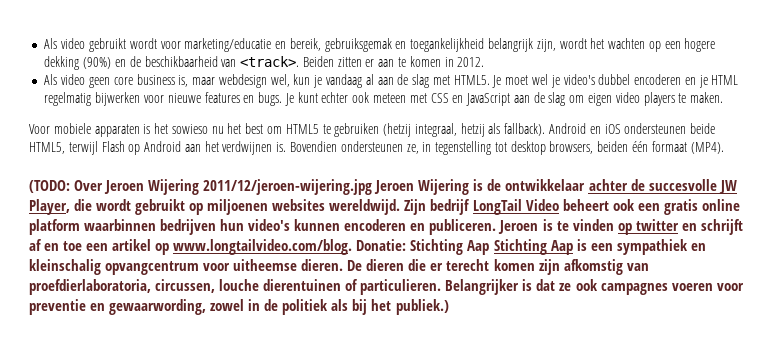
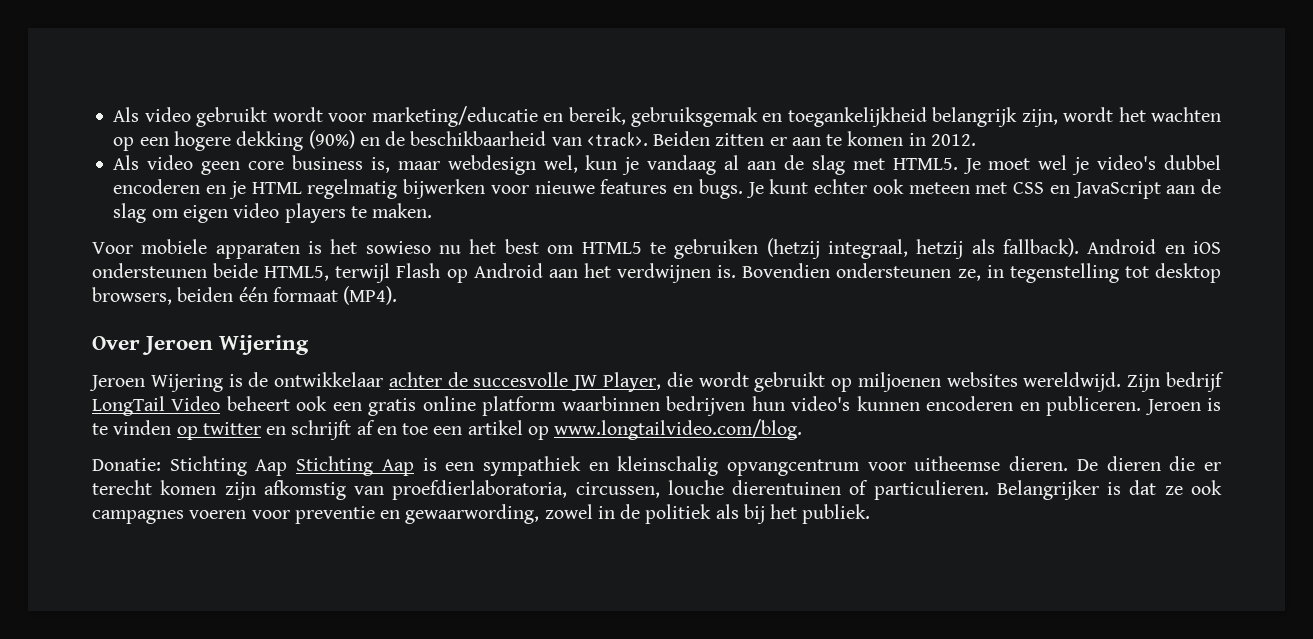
- (TODO: Over Jeroen Wijering 2011/12/jeroen-wijering.jpg Jeroen Wijering is de ontwikkelaar achter de succesvolle JW Player, die wordt gebruikt op miljoenen websites wereldwijd.
+ Over Jeroen Wijering
+ Jeroen Wijering is de ontwikkelaar achter de succesvolle JW Player, die wordt gebruikt op miljoenen websites wereldwijd.
- Jeroen is te vinden op twitter en schrijft af en toe een artikel op www.longtailvideo.com/blog. Donatie: Stichting Aap Stichting Aap is een sympathiek en kleinschalig opvangcentrum voor uitheemse dieren.
+ Jeroen is te vinden op twitter en schrijft af en toe een artikel op www.longtailvideo.com/blog.
+ Donatie: Stichting Aap Stichting Aap is een sympathiek en kleinschalig opvangcentrum voor uitheemse dieren.
- Belangrijker is dat ze ook campagnes voeren voor preventie en gewaarwording, zowel in de politiek als bij het publiek.)
+ Belangrijker is dat ze ook campagnes voeren voor preventie en gewaarwording, zowel in de politiek als bij het publiek.

